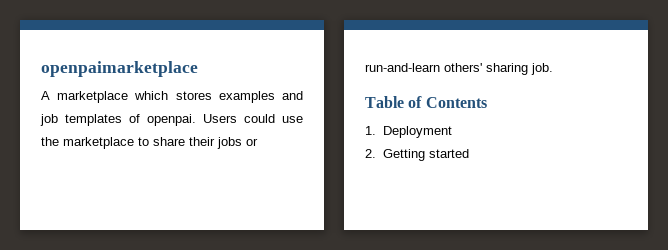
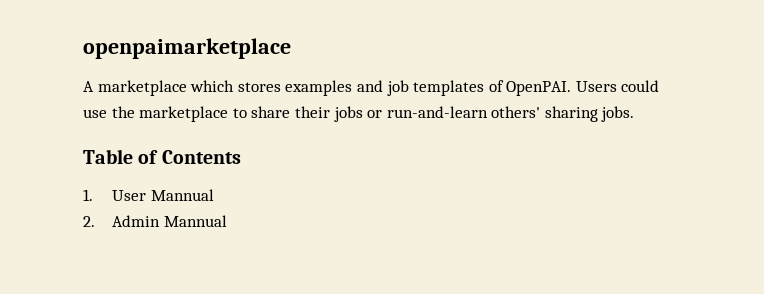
- A marketplace which stores examples and job templates of openpai.
+ A marketplace which stores examples and job templates of OpenPAI.
- Users could use the marketplace to share their jobs or run-and-learn others' sharing job.
+ Users could use the marketplace to share their jobs or run-and-learn others' sharing jobs.
- 1. Deployment
+ 1. User Mannual
- 2. Getting started
+ 2. Admin Mannual

